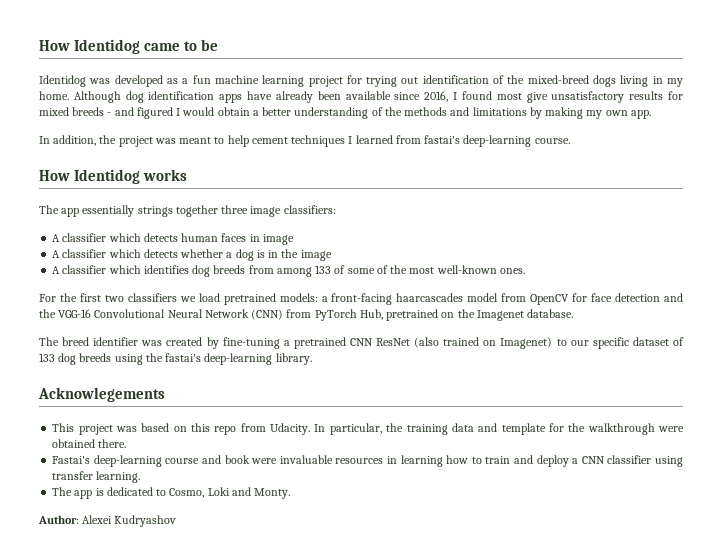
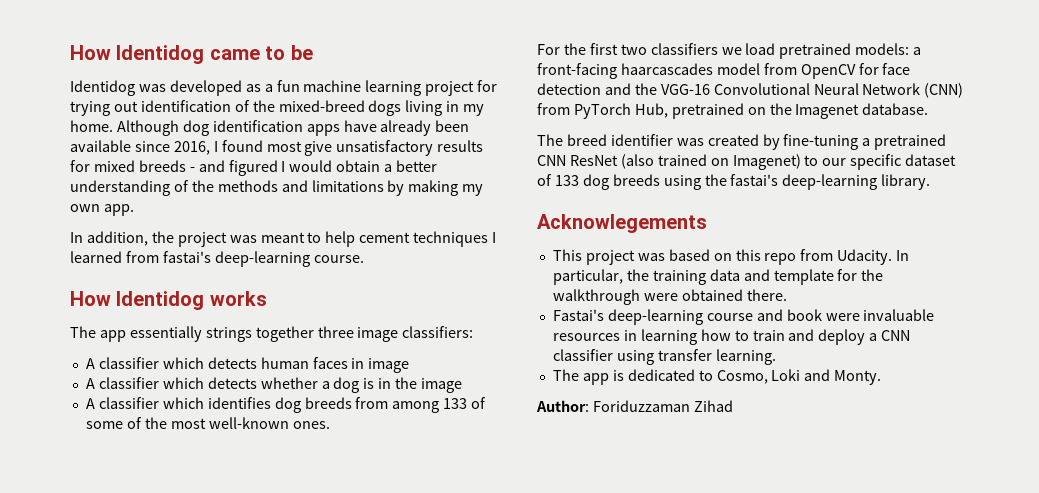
- Author: Alexei Kudryashov
+ Author: Foriduzzaman Zihad

